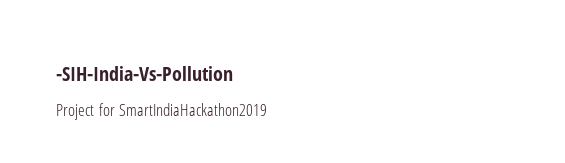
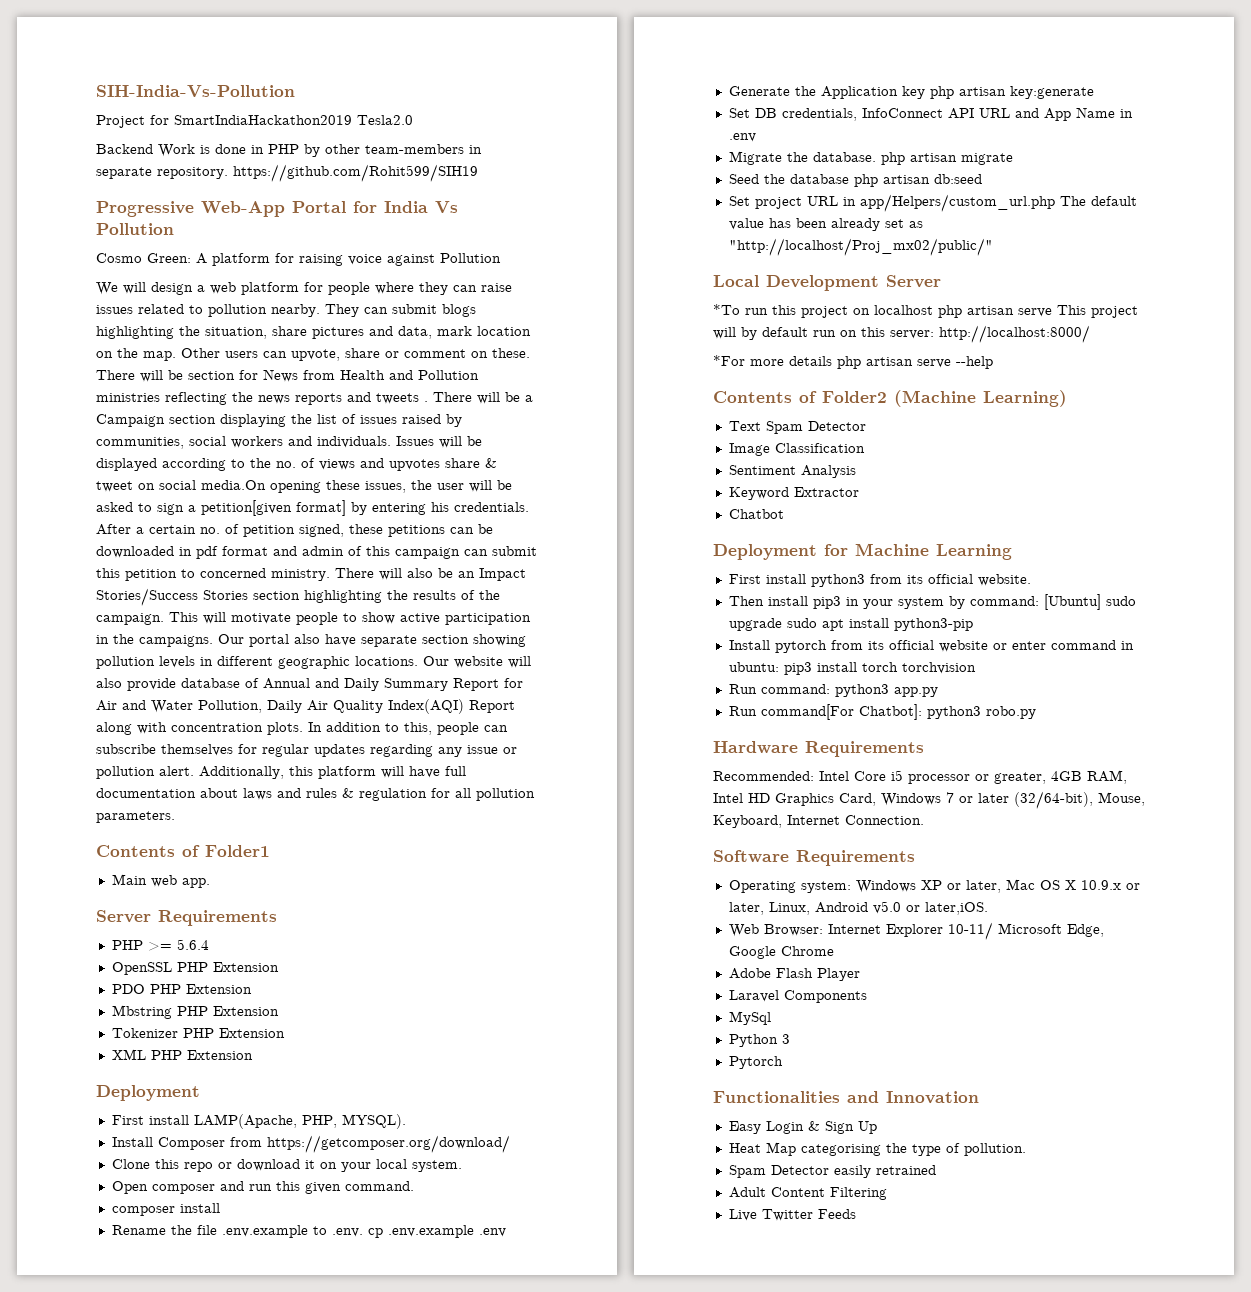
- -SIH-India-Vs-Pollution
+ SIH-India-Vs-Pollution
- Project for SmartIndiaHackathon2019
+ Project for SmartIndiaHackathon2019 Tesla2.0
+ Backend Work is done in PHP by other team-members in separate repository. https://github.com/Rohit599/SIH19
+ Progressive Web-App Portal for India Vs Pollution
+ Cosmo Green: A platform for raising voice against Pollution
+ We will design a web platform for people where they can raise issues related to pollution nearby. They can submit blogs highlighting the situation, share pictures and data, mark location on the map. Other users can upvote, share or comment on these. There will be section for News from Health and Pollution ministries reflecting the news reports and tweets . There will be a Campaign section displaying the list of issues raised by communities, social workers and individuals. Issues will be displayed according to the no. of views and upvotes share & tweet on social media.On opening these issues, the user will be asked to sign a petition[given format] by entering his credentials. After a certain no. of petition signed, these petitions can be downloaded in pdf format and admin of this campaign can submit this petition to concerned ministry. There will also be an Impact Stories/Success Stories section highlighting the results of the campaign. This will motivate people to show active participation in the campaigns. Our portal also have separate section showing pollution levels in different geographic locations. Our website will also provide database of Annual and Daily Summary Report for Air and Water Pollution, Daily Air Quality Index(AQI) Report along with concentration plots. In addition to this, people can subscribe themselves for regular updates regarding any issue or pollution alert. Additionally, this platform will have full documentation about laws and rules & regulation for all pollution parameters.
+ Contents of Folder1
+ Main web app.
+ Server Requirements
+ PHP >= 5.6.4
+ OpenSSL PHP Extension
+ PDO PHP Extension
+ Mbstring PHP Extension
+ Tokenizer PHP Extension
+ XML PHP Extension
+ Deployment
+ First install LAMP(Apache, PHP, MYSQL).
+ Install Composer from https://getcomposer.org/download/
+ Clone this repo or download it on your local system.
+ Open composer and run this given command.
+ composer install
+ Rename the file .env.example to .env. cp .env.example .env
+ Generate the Application key php artisan key:generate
+ Set DB credentials, InfoConnect API URL and App Name in .env
+ Migrate the database. php artisan migrate
+ Seed the database php artisan db:seed
+ Set project URL in app/Helpers/custom_url.php The default value has been already set as "http://localhost/Proj_mx02/public/"
+ Local Development Server
+ *To run this project on localhost php artisan serve This project will by default run on this server: http://localhost:8000/
+ *For more details php artisan serve --help
+ Contents of Folder2 (Machine Learning)
+ Text Spam Detector
+ Image Classification
+ Sentiment Analysis
+ Keyword Extractor
+ Chatbot
+ Deployment for Machine Learning
+ First install python3 from its official website.
+ Then install pip3 in your system by command: [Ubuntu] sudo upgrade sudo apt install python3-pip
+ Install pytorch from its official website or enter command in ubuntu: pip3 install torch torchvision
+ Run command: python3 app.py
+ Run command[For Chatbot]: python3 robo.py
+ Hardware Requirements
+ Recommended: Intel Core i5 processor or greater, 4GB RAM, Intel HD Graphics Card, Windows 7 or later (32/64-bit), Mouse, Keyboard, Internet Connection.
+ Software Requirements
+ Operating system: Windows XP or later, Mac OS X 10.9.x or later, Linux, Android v5.0 or later,iOS.
+ Web Browser: Internet Explorer 10-11/ Microsoft Edge, Google Chrome
+ Adobe Flash Player
+ Laravel Components
+ MySql
+ Python 3
+ Pytorch
+ Functionalities and Innovation
+ Easy Login & Sign Up
+ Heat Map categorising the type of pollution.
+ Spam Detector easily retrained
+ Adult Content Filtering
+ Live Twitter Feeds

